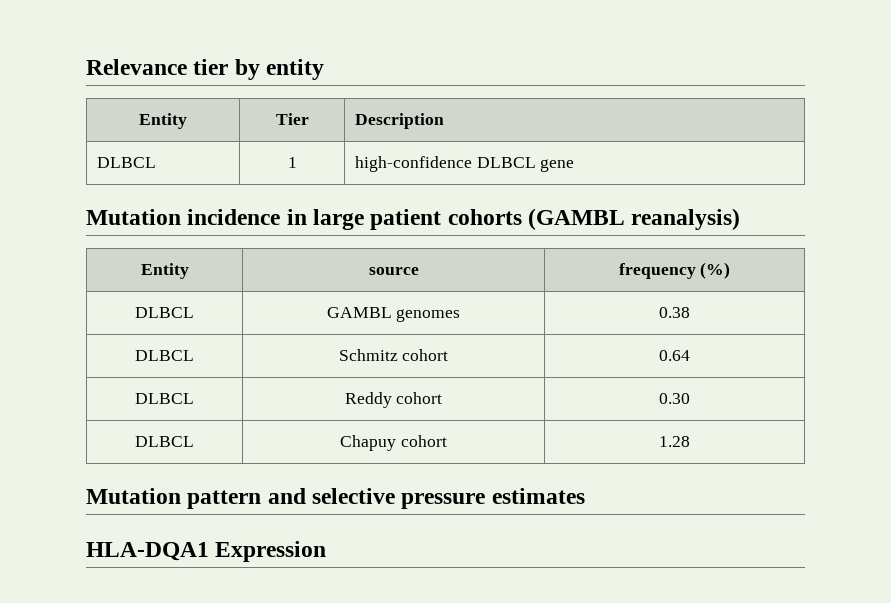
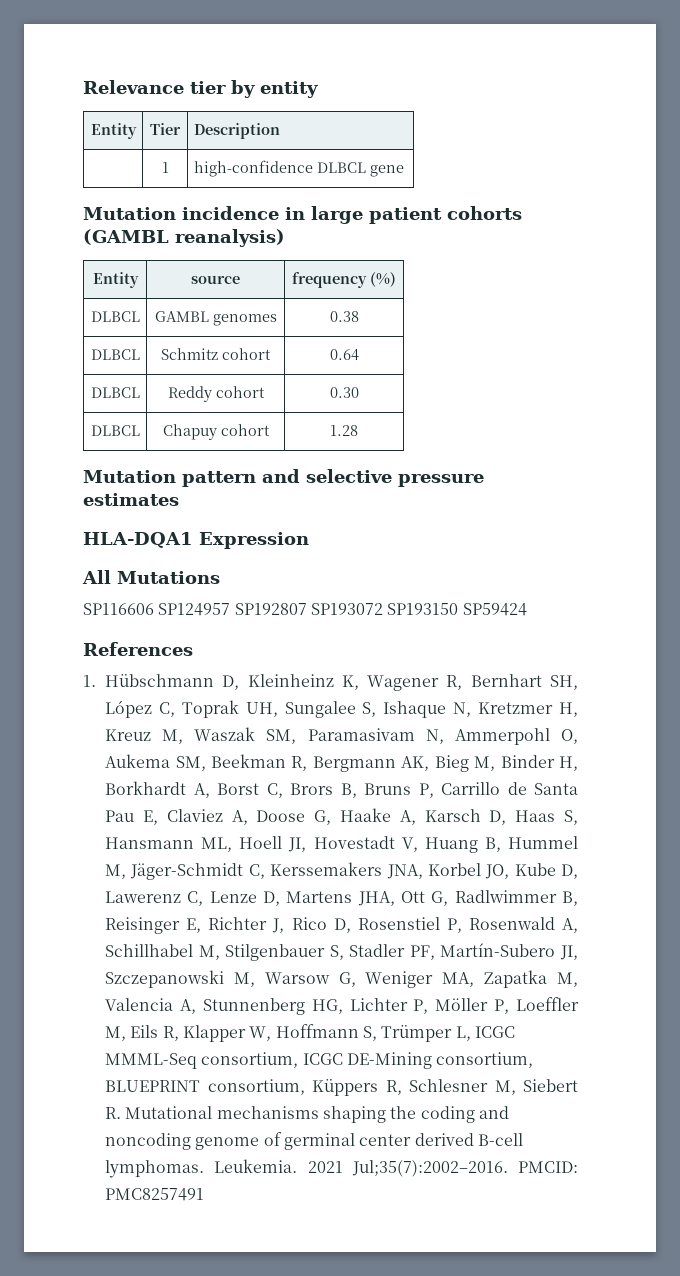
- DLBCL | 1 | high-confidence DLBCL gene
+ | 1 | high-confidence DLBCL gene
+ All Mutations
+ SP116606 SP124957 SP192807 SP193072 SP193150 SP59424
+ References
+ 1. Hübschmann D, Kleinheinz K, Wagener R, Bernhart SH, López C, Toprak UH, Sungalee S, Ishaque N, Kretzmer H, Kreuz M, Waszak SM, Paramasivam N, Ammerpohl O, Aukema SM, Beekman R, Bergmann AK, Bieg M, Binder H, Borkhardt A, Borst C, Brors B, Bruns P, Carrillo de Santa Pau E, Claviez A, Doose G, Haake A, Karsch D, Haas S, Hansmann ML, Hoell JI, Hovestadt V, Huang B, Hummel M, Jäger-Schmidt C, Kerssemakers JNA, Korbel JO, Kube D, Lawerenz C, Lenze D, Martens JHA, Ott G, Radlwimmer B, Reisinger E, Richter J, Rico D, Rosenstiel P, Rosenwald A, Schillhabel M, Stilgenbauer S, Stadler PF, Martín-Subero JI, Szczepanowski M, Warsow G, Weniger MA, Zapatka M, Valencia A, Stunnenberg HG, Lichter P, Möller P, Loeffler M, Eils R, Klapper W, Hoffmann S, Trümper L, ICGC MMML-Seq consortium, ICGC DE-Mining consortium, BLUEPRINT consortium, Küppers R, Schlesner M, Siebert R. Mutational mechanisms shaping the coding and noncoding genome of germinal center derived B-cell lymphomas. Leukemia. 2021 Jul;35(7):2002–2016. PMCID: PMC8257491

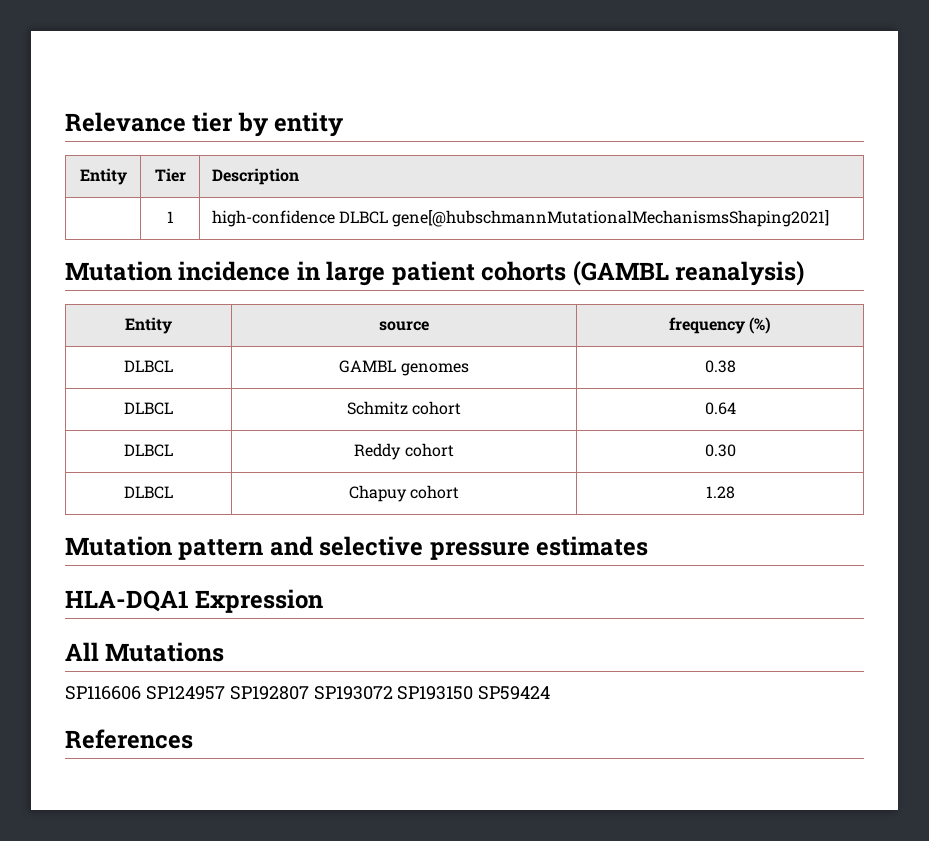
- | 1 | high-confidence DLBCL gene
+ | 1 | high-confidence DLBCL gene[@hubschmannMutationalMechanismsShaping2021]
- 1. Hübschmann D, Kleinheinz K, Wagener R, Bernhart SH, López C, Toprak UH, Sungalee S, Ishaque N, Kretzmer H, Kreuz M, Waszak SM, Paramasivam N, Ammerpohl O, Aukema SM, Beekman R, Bergmann AK, Bieg M, Binder H, Borkhardt A, Borst C, Brors B, Bruns P, Carrillo de Santa Pau E, Claviez A, Doose G, Haake A, Karsch D, Haas S, Hansmann ML, Hoell JI, Hovestadt V, Huang B, Hummel M, Jäger-Schmidt C, Kerssemakers JNA, Korbel JO, Kube D, Lawerenz C, Lenze D, Martens JHA, Ott G, Radlwimmer B, Reisinger E, Richter J, Rico D, Rosenstiel P, Rosenwald A, Schillhabel M, Stilgenbauer S, Stadler PF, Martín-Subero JI, Szczepanowski M, Warsow G, Weniger MA, Zapatka M, Valencia A, Stunnenberg HG, Lichter P, Möller P, Loeffler M, Eils R, Klapper W, Hoffmann S, Trümper L, ICGC MMML-Seq consortium, ICGC DE-Mining consortium, BLUEPRINT consortium, Küppers R, Schlesner M, Siebert R. Mutational mechanisms shaping the coding and noncoding genome of germinal center derived B-cell lymphomas. Leukemia. 2021 Jul;35(7):2002–2016. PMCID: PMC8257491

